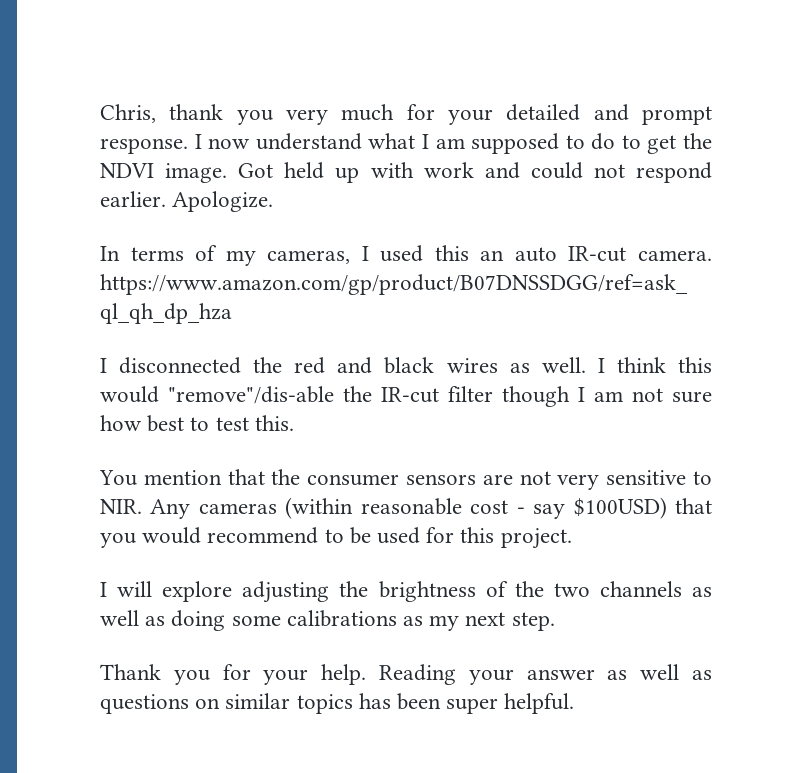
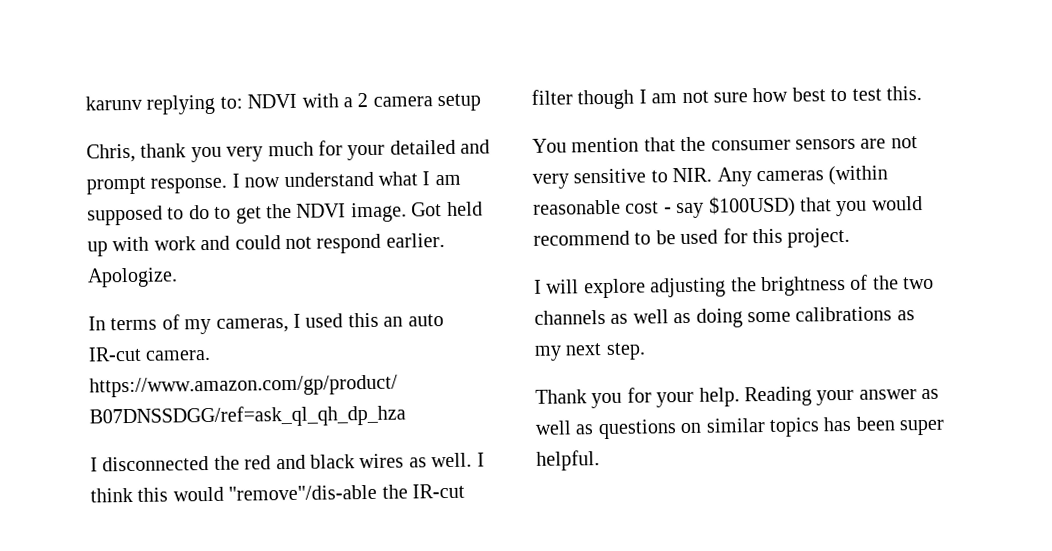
+ karunv replying to: NDVI with a 2 camera setup

